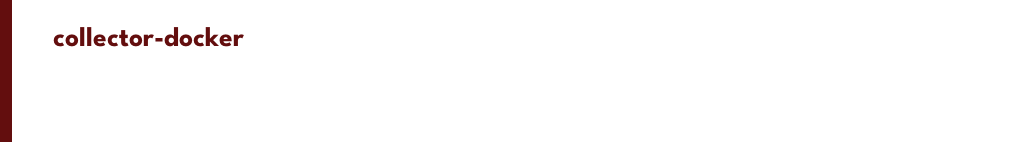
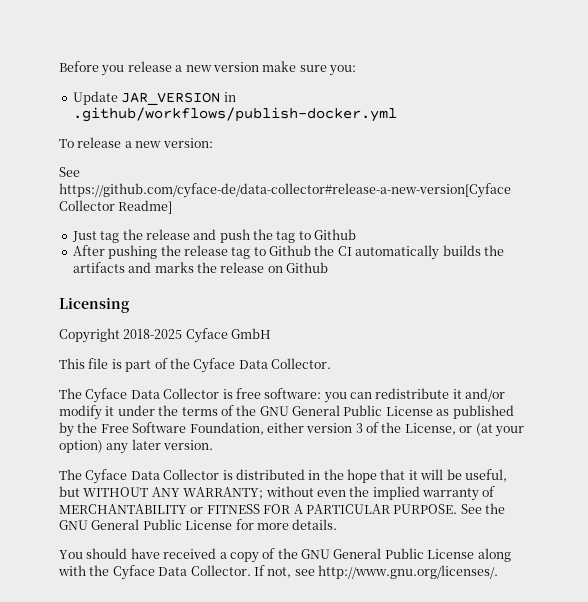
- collector-docker
+ Before you release a new version make sure you:
+ Update JAR_VERSION in .github/workflows/publish-docker.yml
+ To release a new version:
+ See https://github.com/cyface-de/data-collector#release-a-new-version[Cyface Collector Readme]
+ Just tag the release and push the tag to Github
+ After pushing the release tag to Github the CI automatically builds the artifacts and marks the release on Github
+ Licensing
+ Copyright 2018-2025 Cyface GmbH
+ This file is part of the Cyface Data Collector.
+ The Cyface Data Collector is free software: you can redistribute it and/or modify it under the terms of the GNU General Public License as published by the Free Software Foundation, either version 3 of the License, or (at your option) any later version.
+ The Cyface Data Collector is distributed in the hope that it will be useful, but WITHOUT ANY WARRANTY; without even the implied warranty of MERCHANTABILITY or FITNESS FOR A PARTICULAR PURPOSE. See the GNU General Public License for more details.
+ You should have received a copy of the GNU General Public License along with the Cyface Data Collector. If not, see http://www.gnu.org/licenses/.

